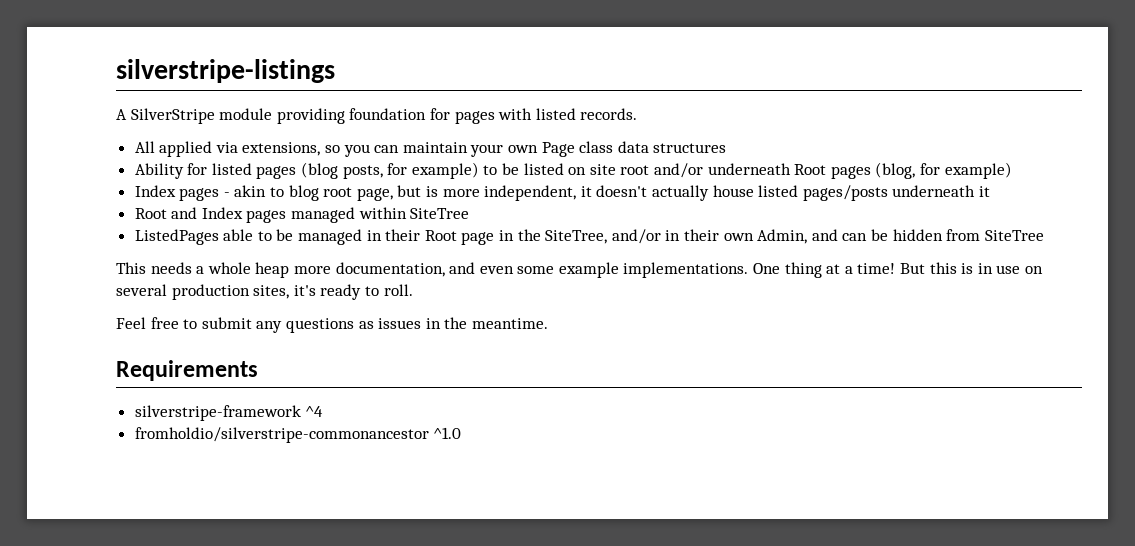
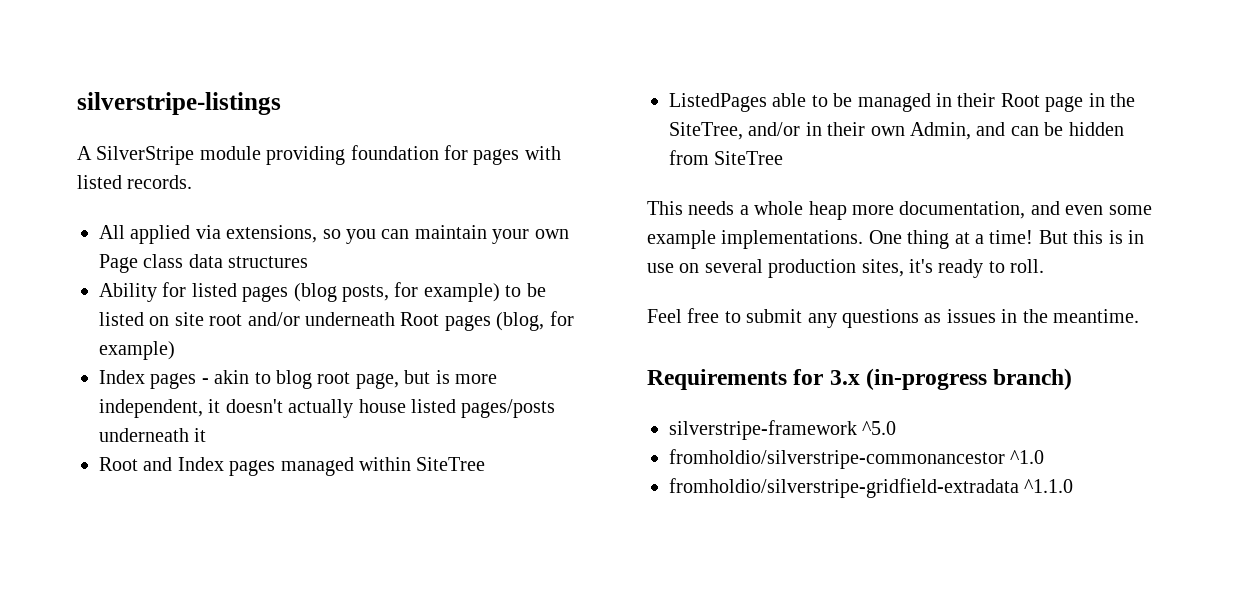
- Requirements
+ Requirements for 3.x (in-progress branch)
- silverstripe-framework ^4
+ silverstripe-framework ^5.0
+ fromholdio/silverstripe-gridfield-extradata ^1.1.0

